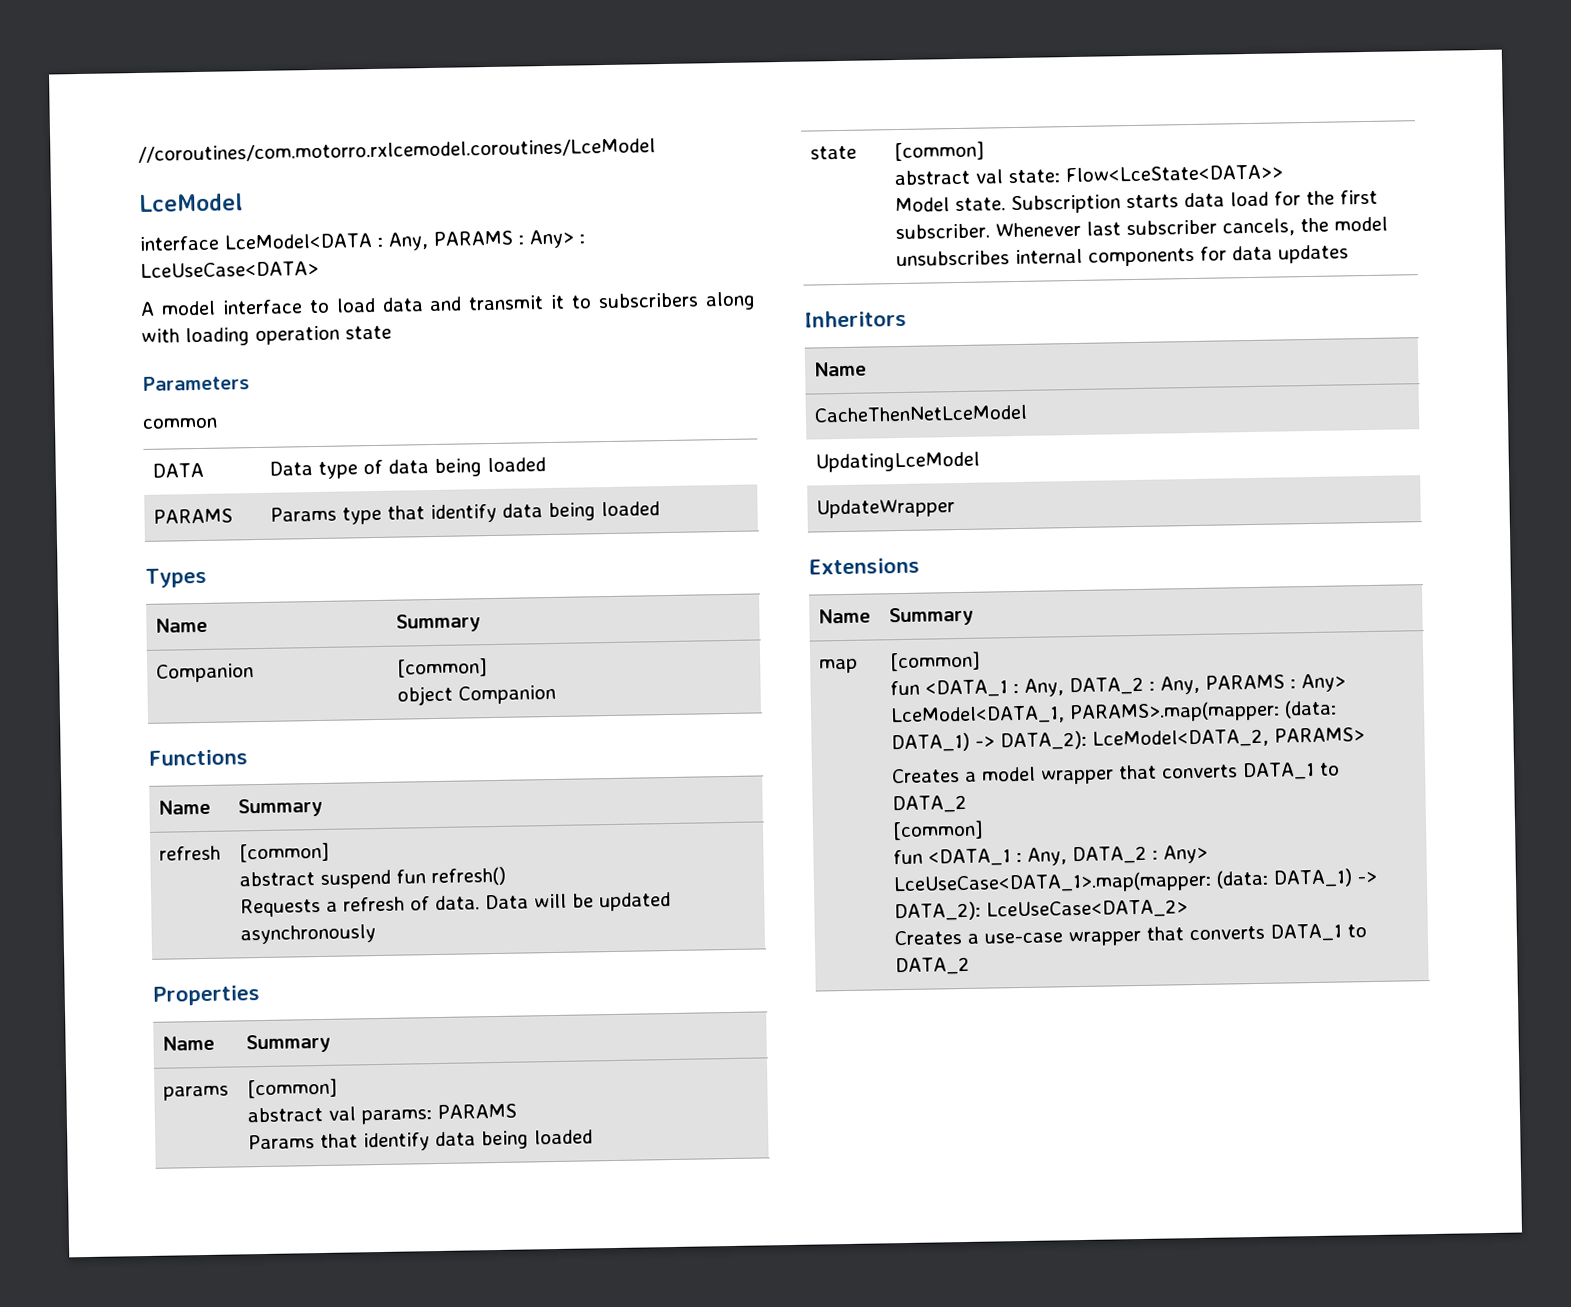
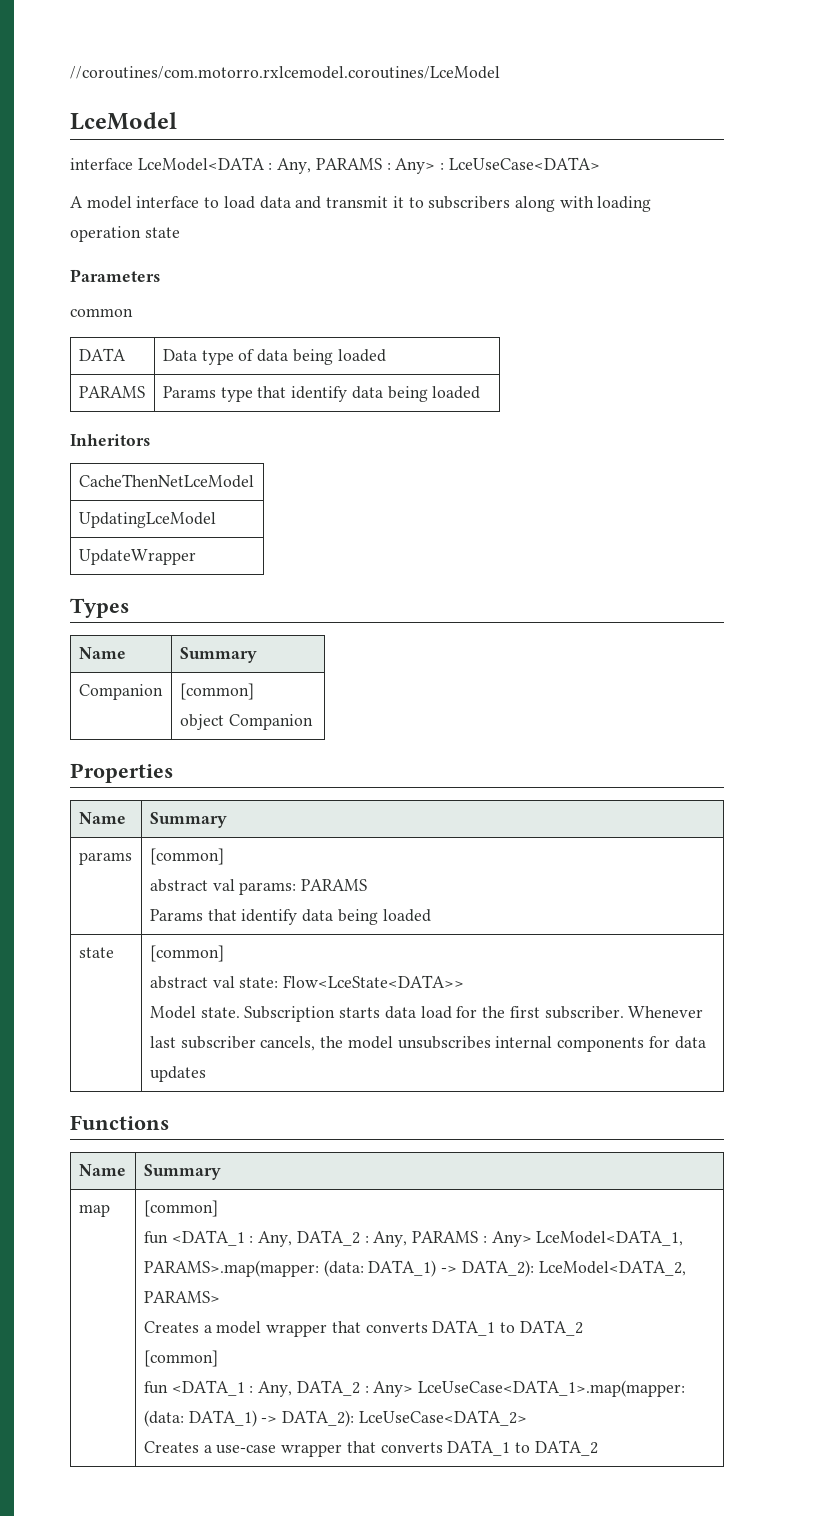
+ Inheritors
+ CacheThenNetLceModel
+ UpdatingLceModel
+ UpdateWrapper
- Functions
- Name | Summary
- refresh | [common]
- abstract suspend fun refresh()
- Requests a refresh of data. Data will be updated asynchronously
- Inheritors
- Name
- CacheThenNetLceModel
- UpdatingLceModel
- UpdateWrapper
- Extensions
+ Functions

